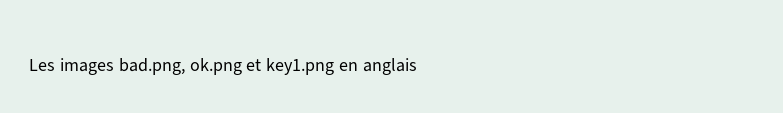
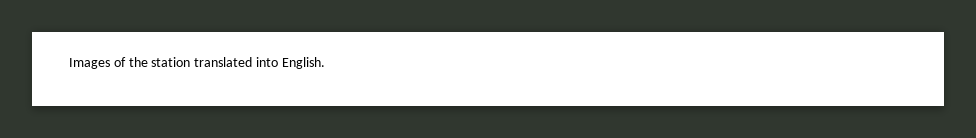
- Les images bad.png, ok.png et key1.png en anglais
+ Images of the station translated into English.

